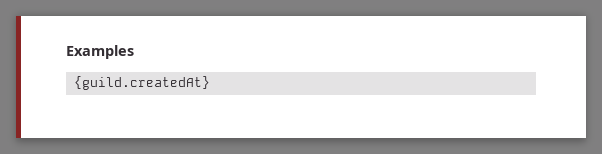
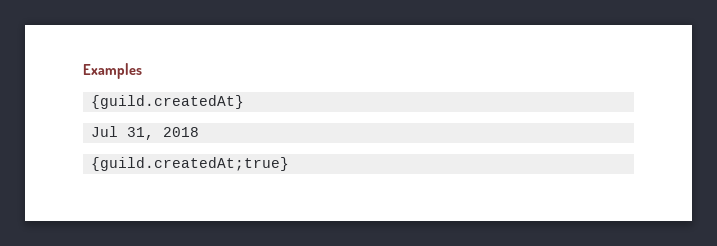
+ Jul 31, 2018
+ {guild.createdAt;true}

